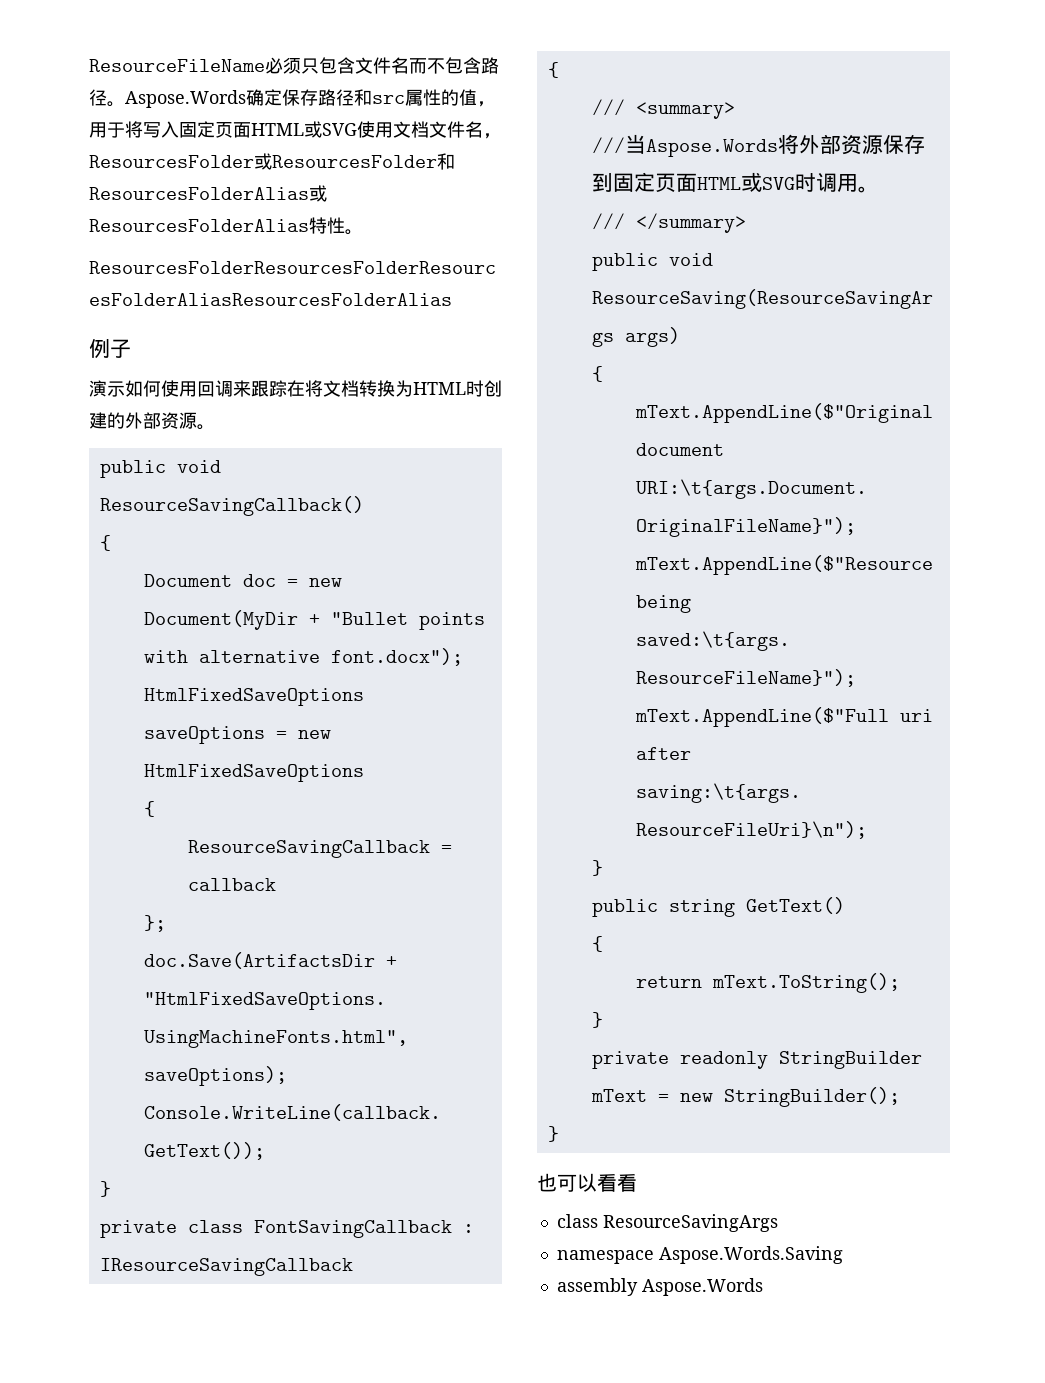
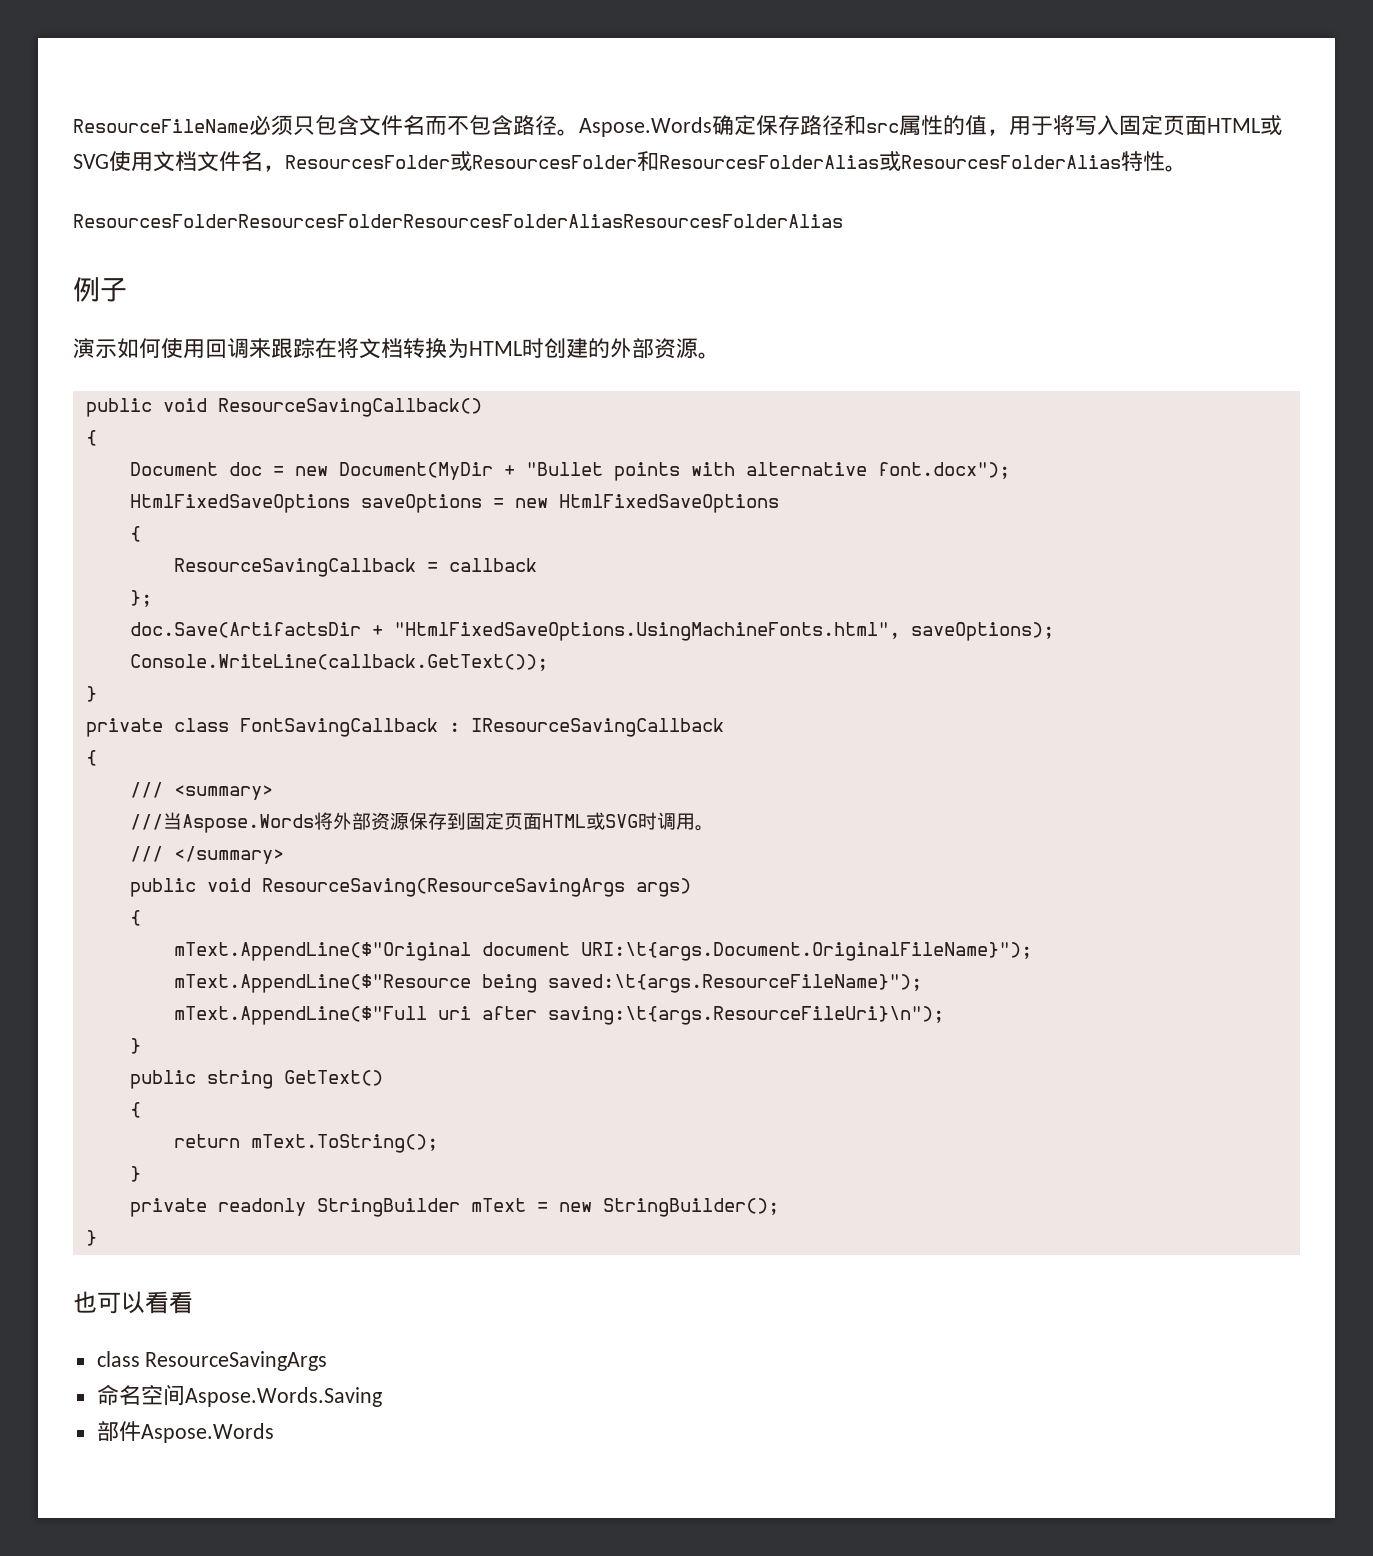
- namespace Aspose.Words.Saving
+ 命名空间Aspose.Words.Saving
- assembly Aspose.Words
+ 部件Aspose.Words

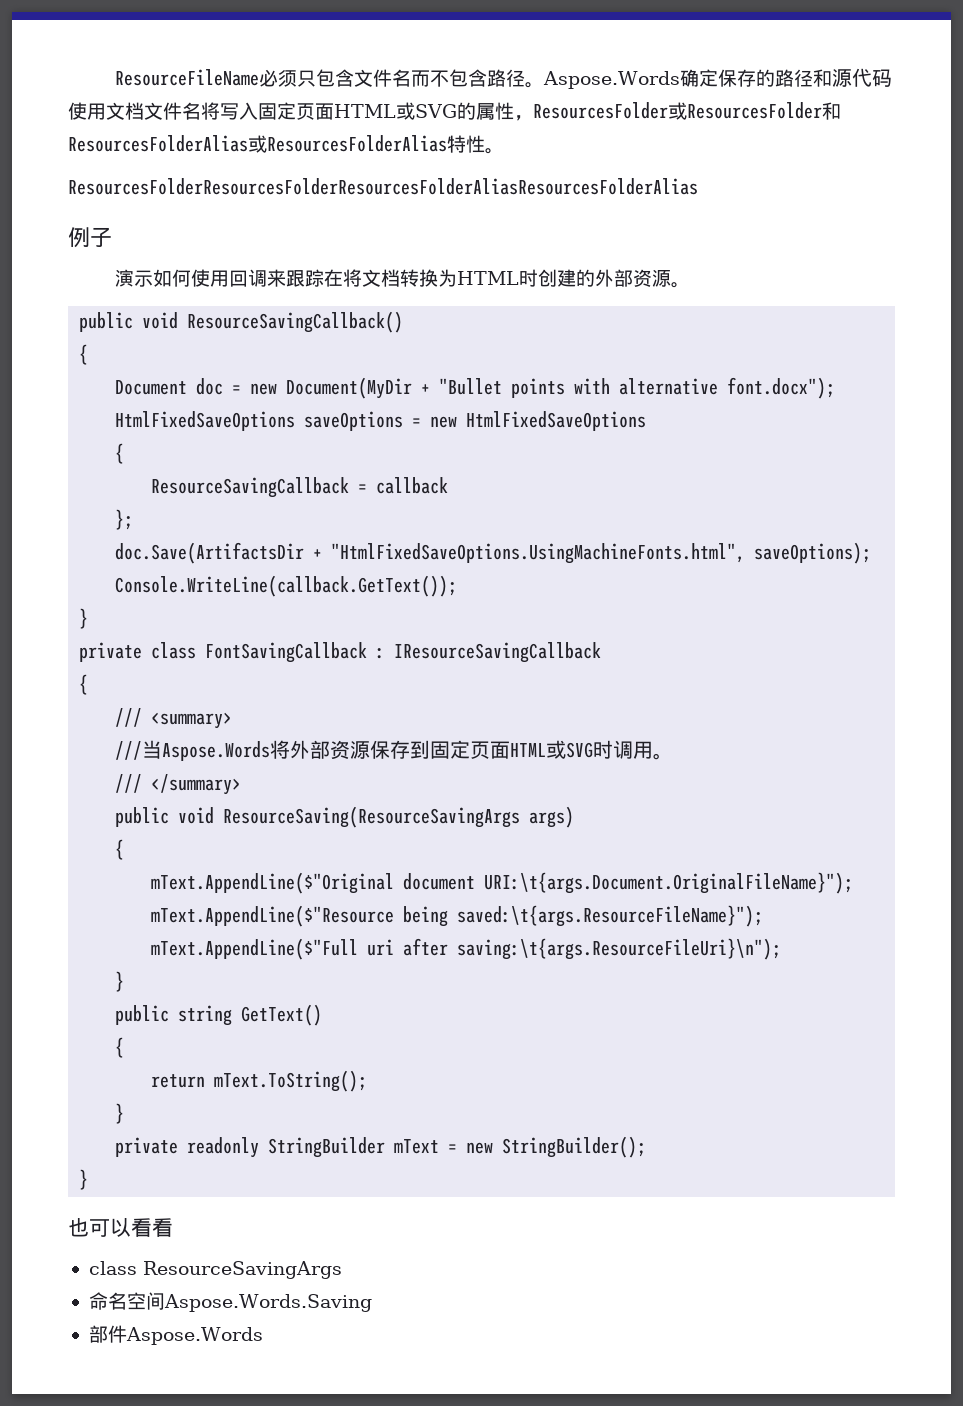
- Aspose.Words确定保存路径和src属性的值，用于将写入固定页面HTML或SVG使用文档文件名，ResourcesFolder或ResourcesFolder和ResourcesFolderAlias或ResourcesFolderAlias特性。
+ Aspose.Words确定保存的路径和源代码使用文档文件名将写入固定页面HTML或SVG的属性，ResourcesFolder或ResourcesFolder和ResourcesFolderAlias或ResourcesFolderAlias特性。

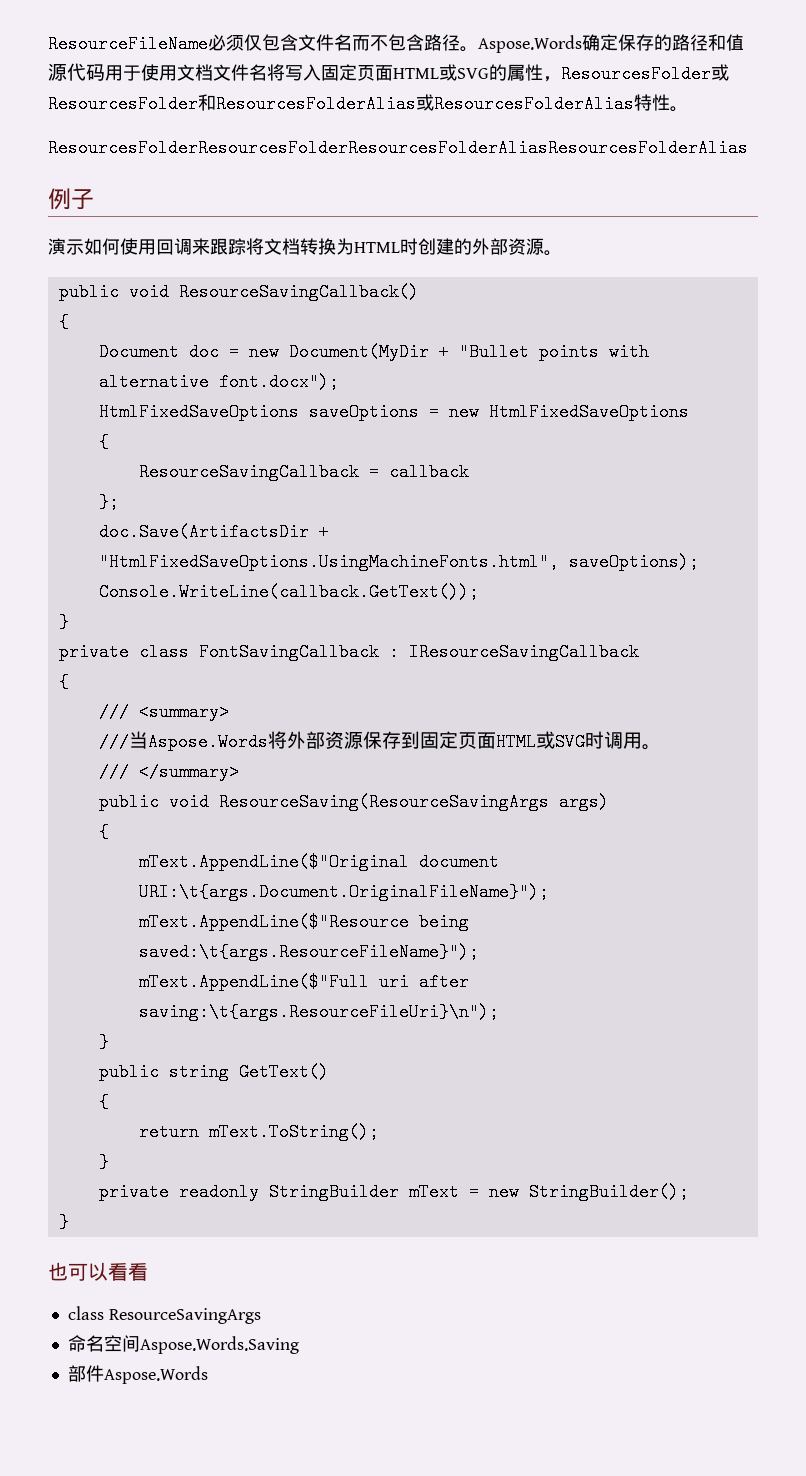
- ResourceFileName必须只包含文件名而不包含路径。
+ ResourceFileName必须仅包含文件名而不包含路径。
- Aspose.Words确定保存的路径和源代码使用文档文件名将写入固定页面HTML或SVG的属性，ResourcesFolder或ResourcesFolder和ResourcesFolderAlias或ResourcesFolderAlias特性。
+ Aspose.Words确定保存的路径和值源代码用于使用文档文件名将写入固定页面HTML或SVG的属性，ResourcesFolder或ResourcesFolder和ResourcesFolderAlias或ResourcesFolderAlias特性。
- 演示如何使用回调来跟踪在将文档转换为HTML时创建的外部资源。
+ 演示如何使用回调来跟踪将文档转换为HTML时创建的外部资源。

